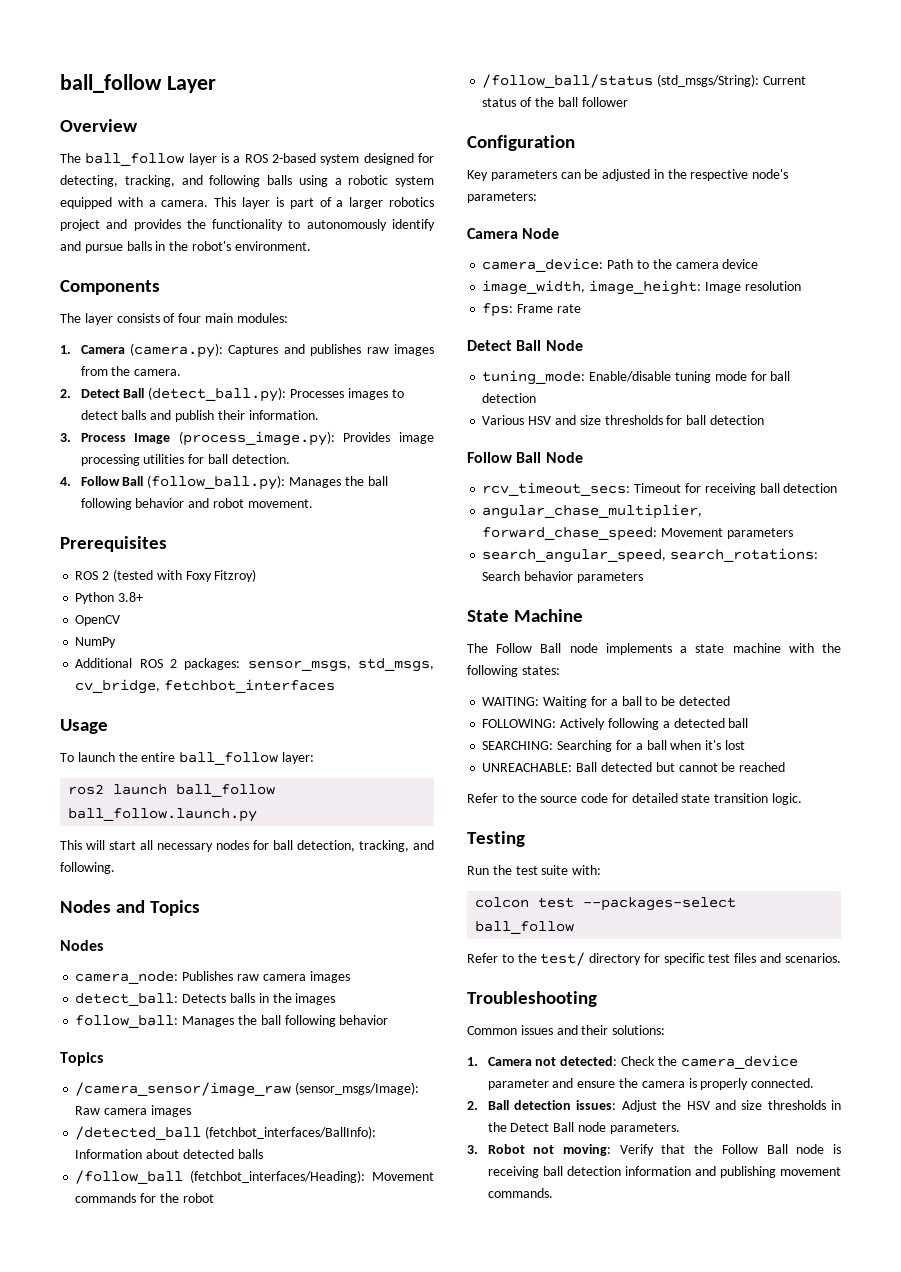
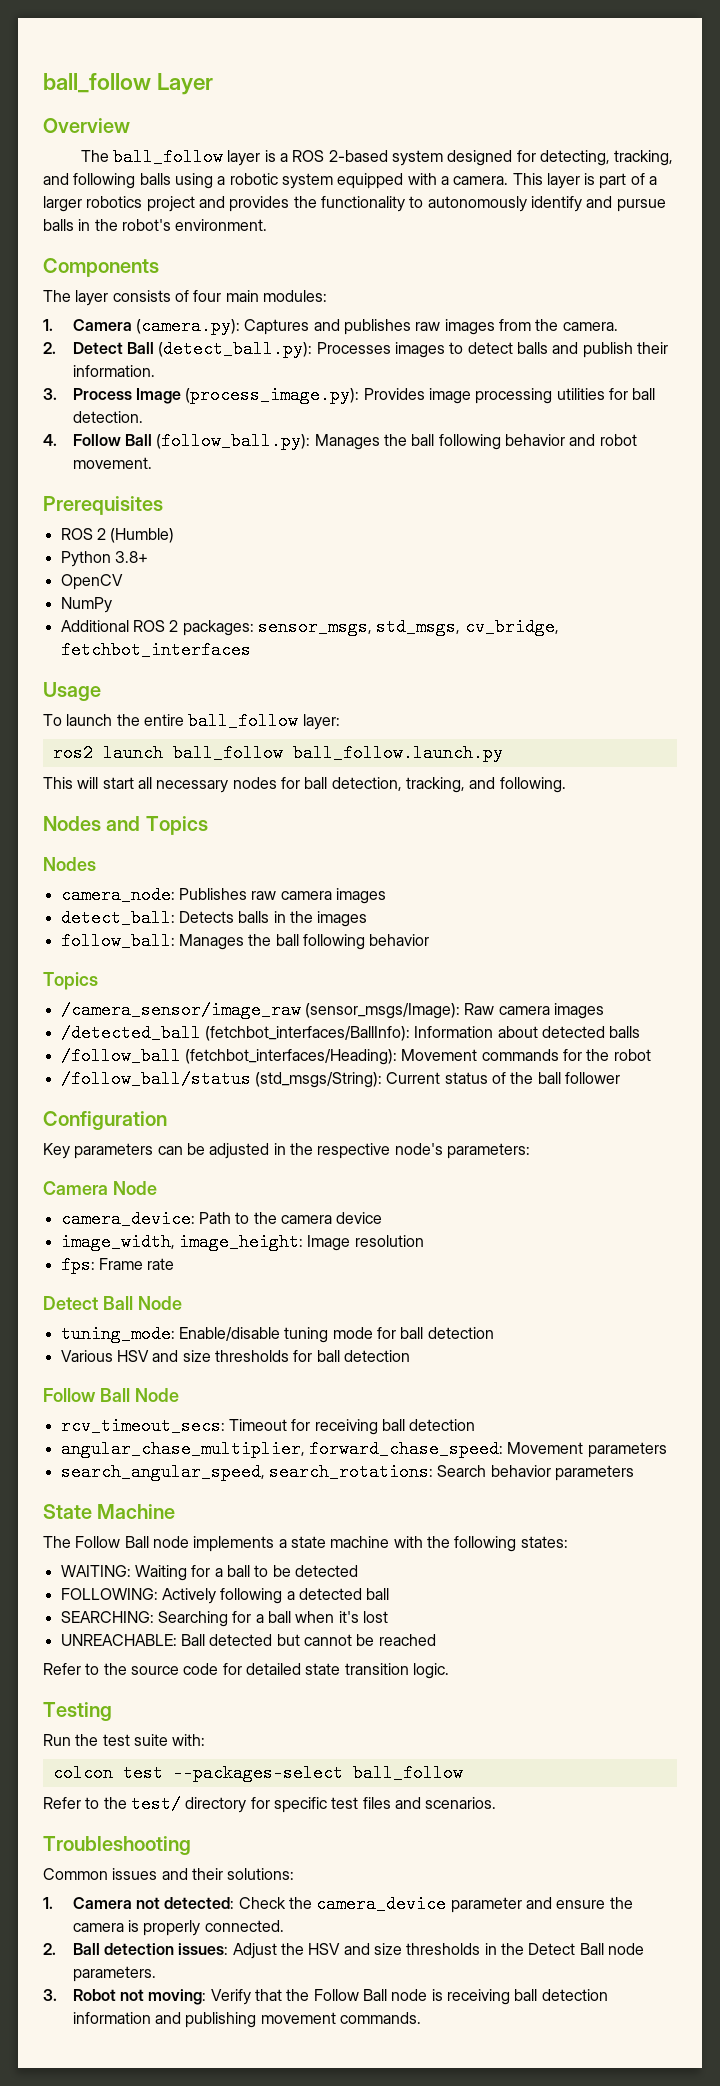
- ROS 2 (tested with Foxy Fitzroy)
+ ROS 2 (Humble)

